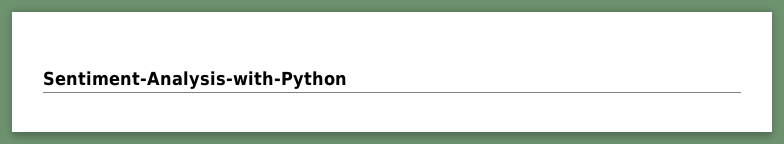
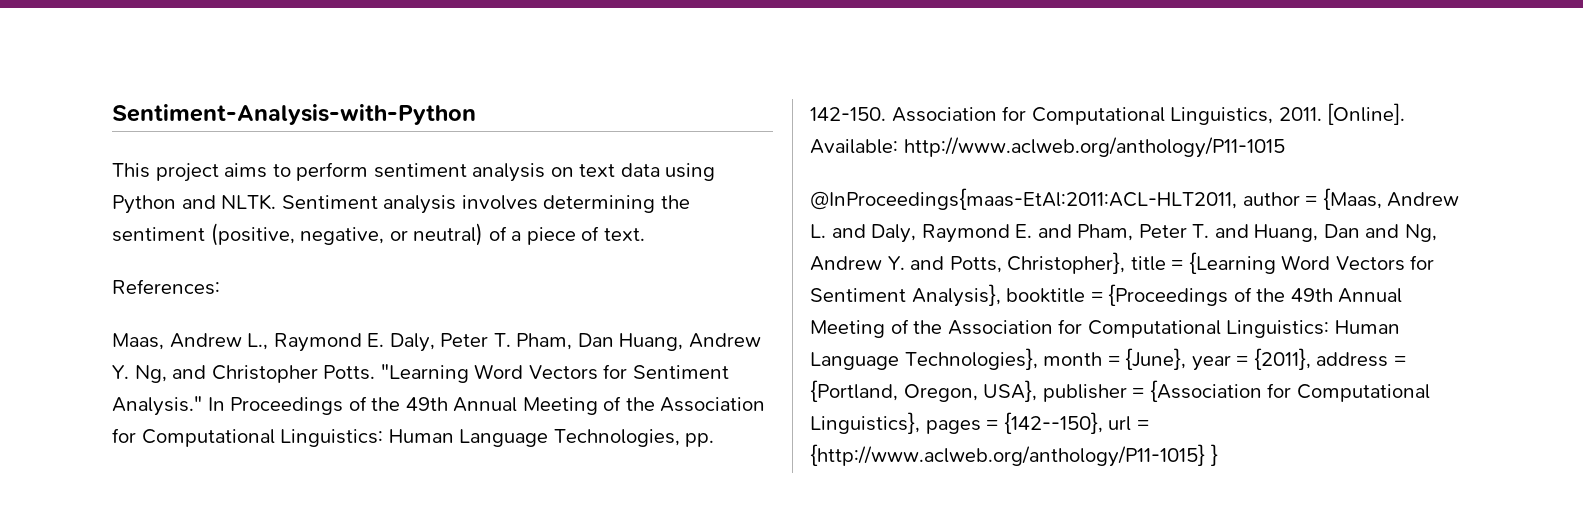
+ This project aims to perform sentiment analysis on text data using Python and NLTK. Sentiment analysis involves determining the sentiment (positive, negative, or neutral) of a piece of text.
+ References:
+ Maas, Andrew L., Raymond E. Daly, Peter T. Pham, Dan Huang, Andrew Y. Ng, and Christopher Potts. "Learning Word Vectors for Sentiment Analysis." In Proceedings of the 49th Annual Meeting of the Association for Computational Linguistics: Human Language Technologies, pp. 142-150. Association for Computational Linguistics, 2011. [Online]. Available: http://www.aclweb.org/anthology/P11-1015
+ @InProceedings{maas-EtAl:2011:ACL-HLT2011, author = {Maas, Andrew L. and Daly, Raymond E. and Pham, Peter T. and Huang, Dan and Ng, Andrew Y. and Potts, Christopher}, title = {Learning Word Vectors for Sentiment Analysis}, booktitle = {Proceedings of the 49th Annual Meeting of the Association for Computational Linguistics: Human Language Technologies}, month = {June}, year = {2011}, address = {Portland, Oregon, USA}, publisher = {Association for Computational Linguistics}, pages = {142--150}, url = {http://www.aclweb.org/anthology/P11-1015} }

